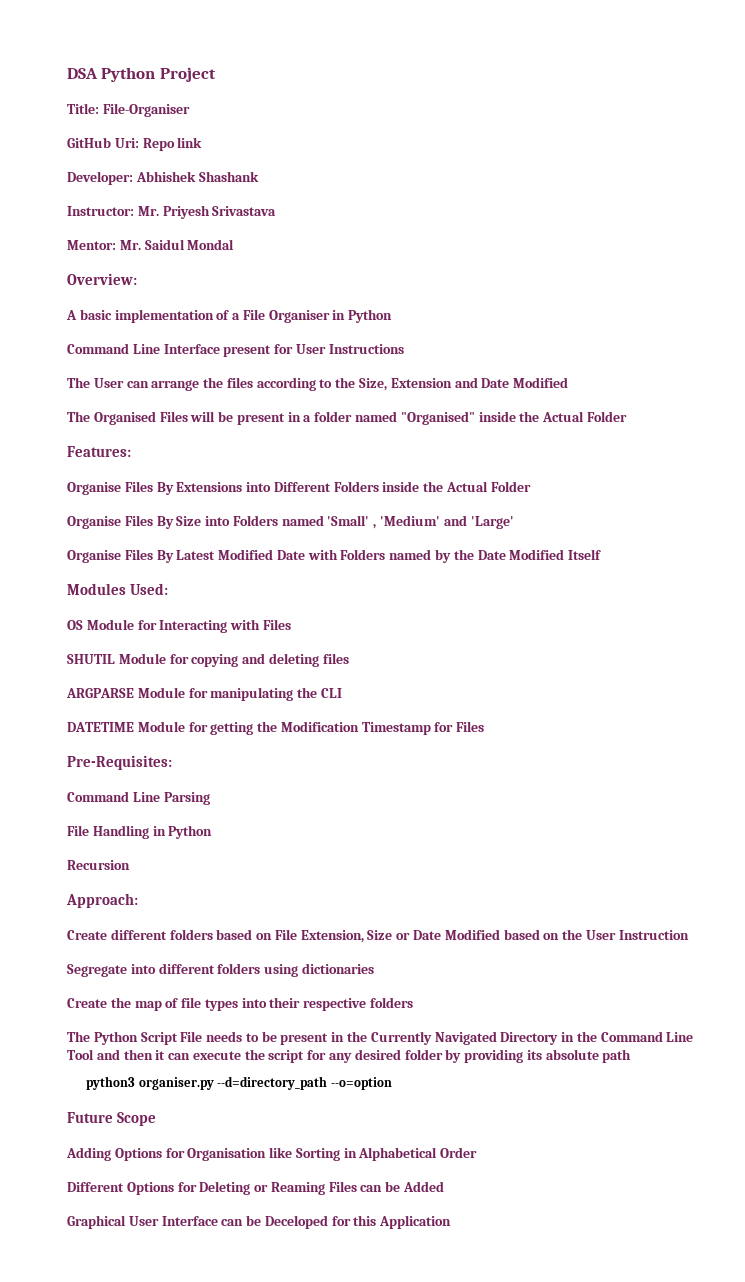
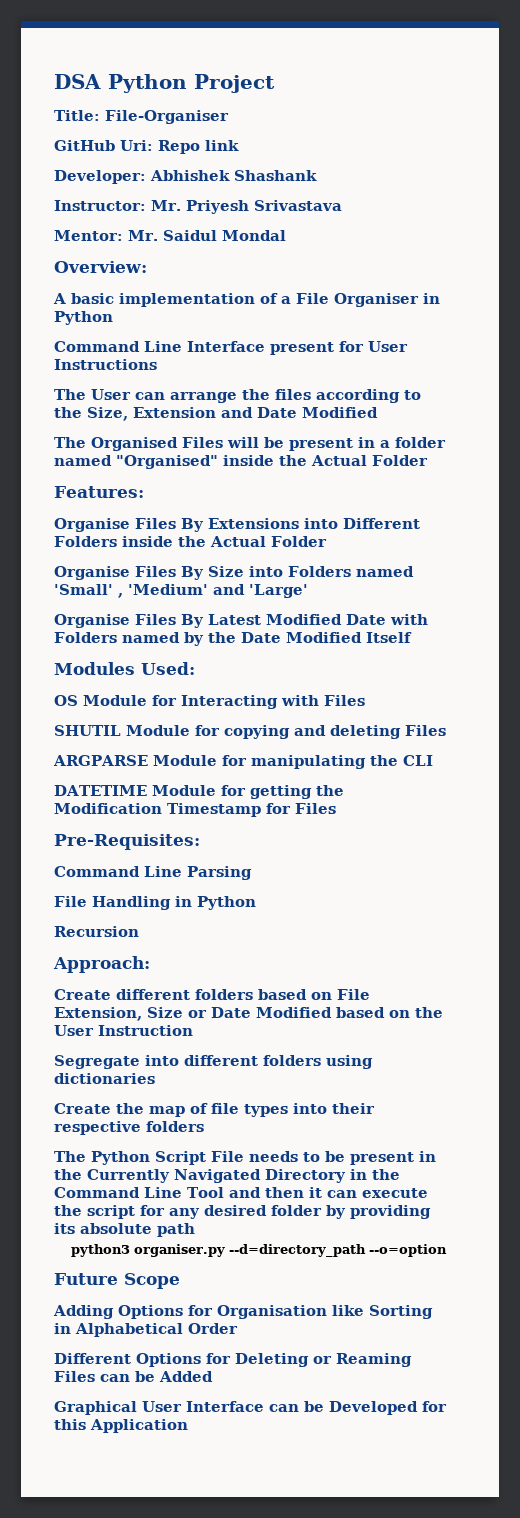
- SHUTIL Module for copying and deleting files
+ SHUTIL Module for copying and deleting Files
- Graphical User Interface can be Deceloped for this Application
+ Graphical User Interface can be Developed for this Application

